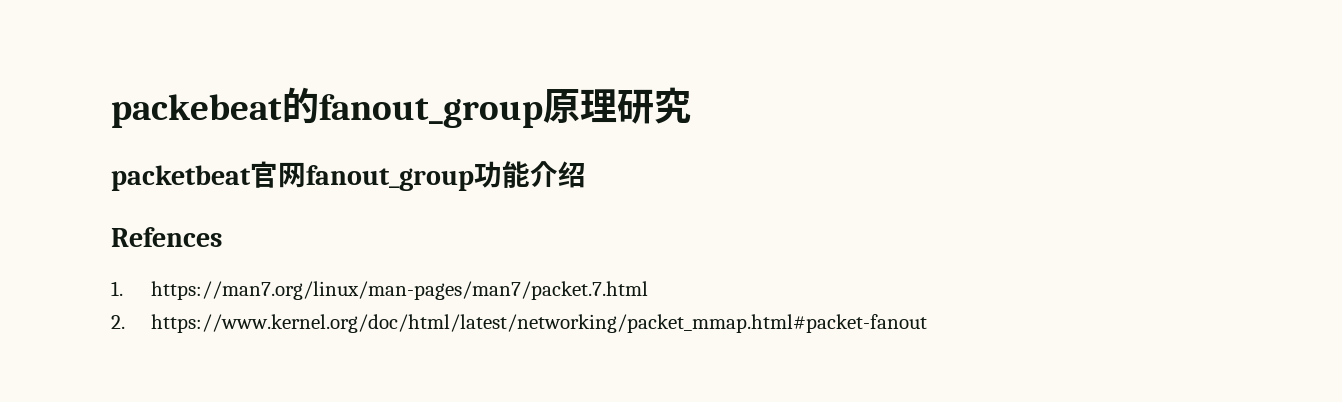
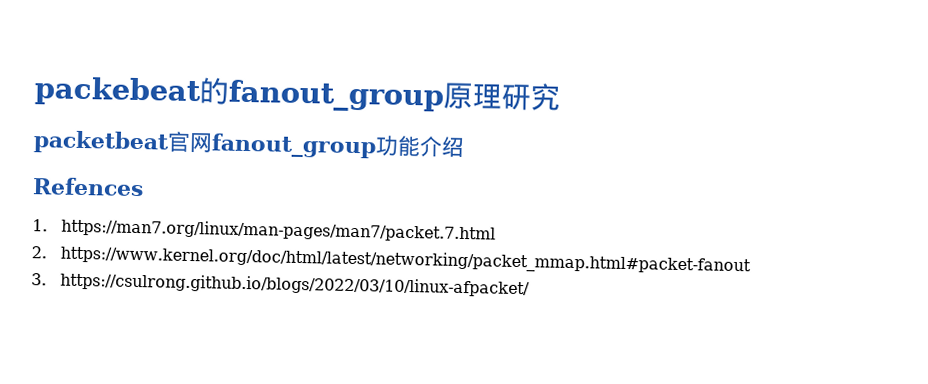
+ 3. https://csulrong.github.io/blogs/2022/03/10/linux-afpacket/

